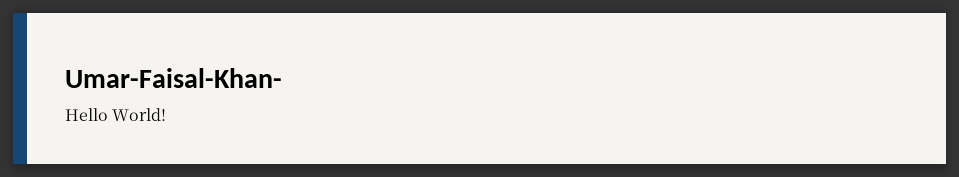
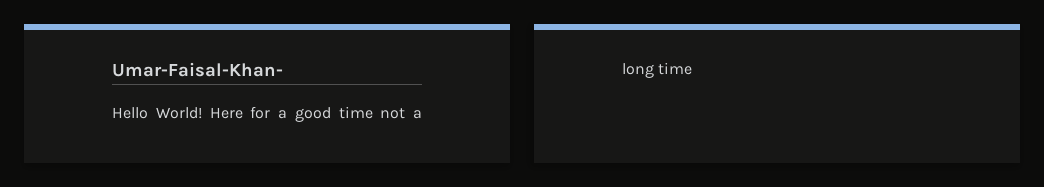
+ Here for a good time not a long time

